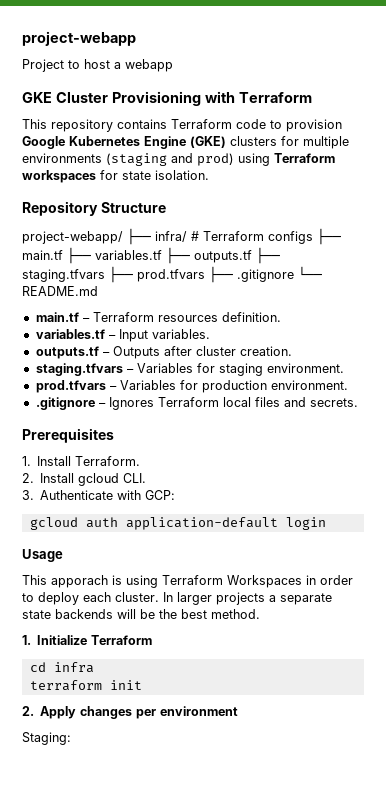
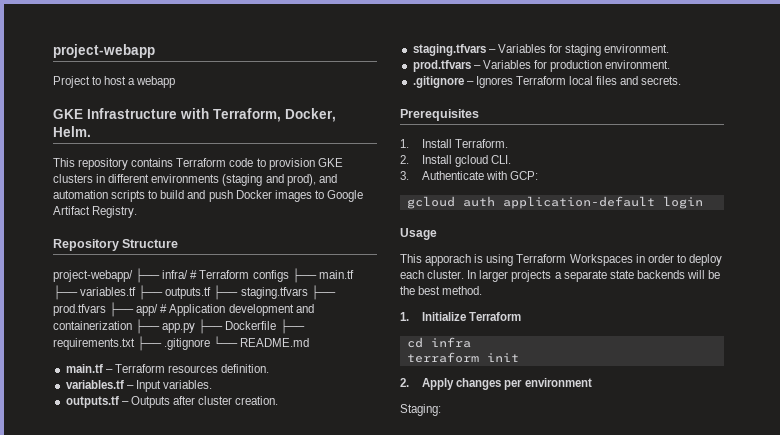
- GKE Cluster Provisioning with Terraform
+ GKE Infrastructure with Terraform, Docker, Helm.
- This repository contains Terraform code to provision Google Kubernetes Engine (GKE) clusters for multiple environments (staging and prod) using Terraform workspaces for state isolation.
+ This repository contains Terraform code to provision GKE clusters in different environments (staging and prod), and automation scripts to build and push Docker images to Google Artifact Registry.
- project-webapp/ ├── infra/ # Terraform configs ├── main.tf ├── variables.tf ├── outputs.tf ├── staging.tfvars ├── prod.tfvars ├── .gitignore └── README.md
+ project-webapp/ ├── infra/ # Terraform configs ├── main.tf ├── variables.tf ├── outputs.tf ├── staging.tfvars ├── prod.tfvars ├── app/ # Application development and containerization ├── app.py ├── Dockerfile ├── requirements.txt ├── .gitignore └── README.md

